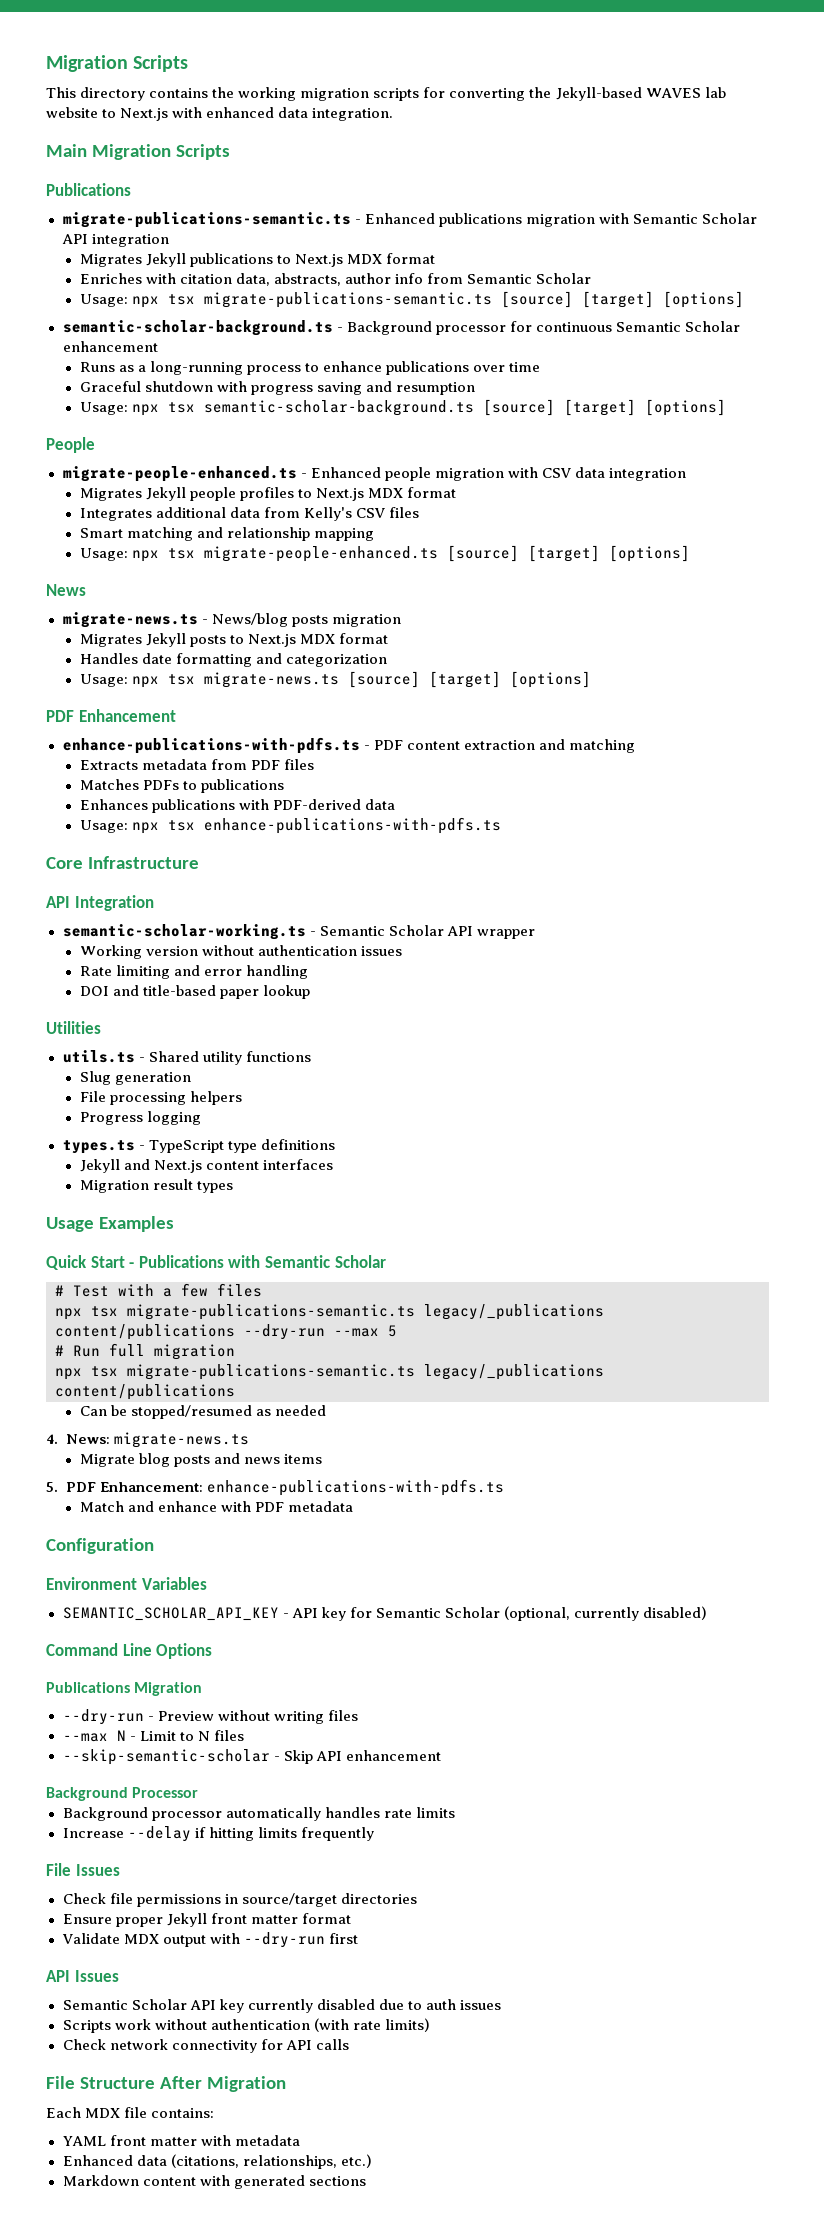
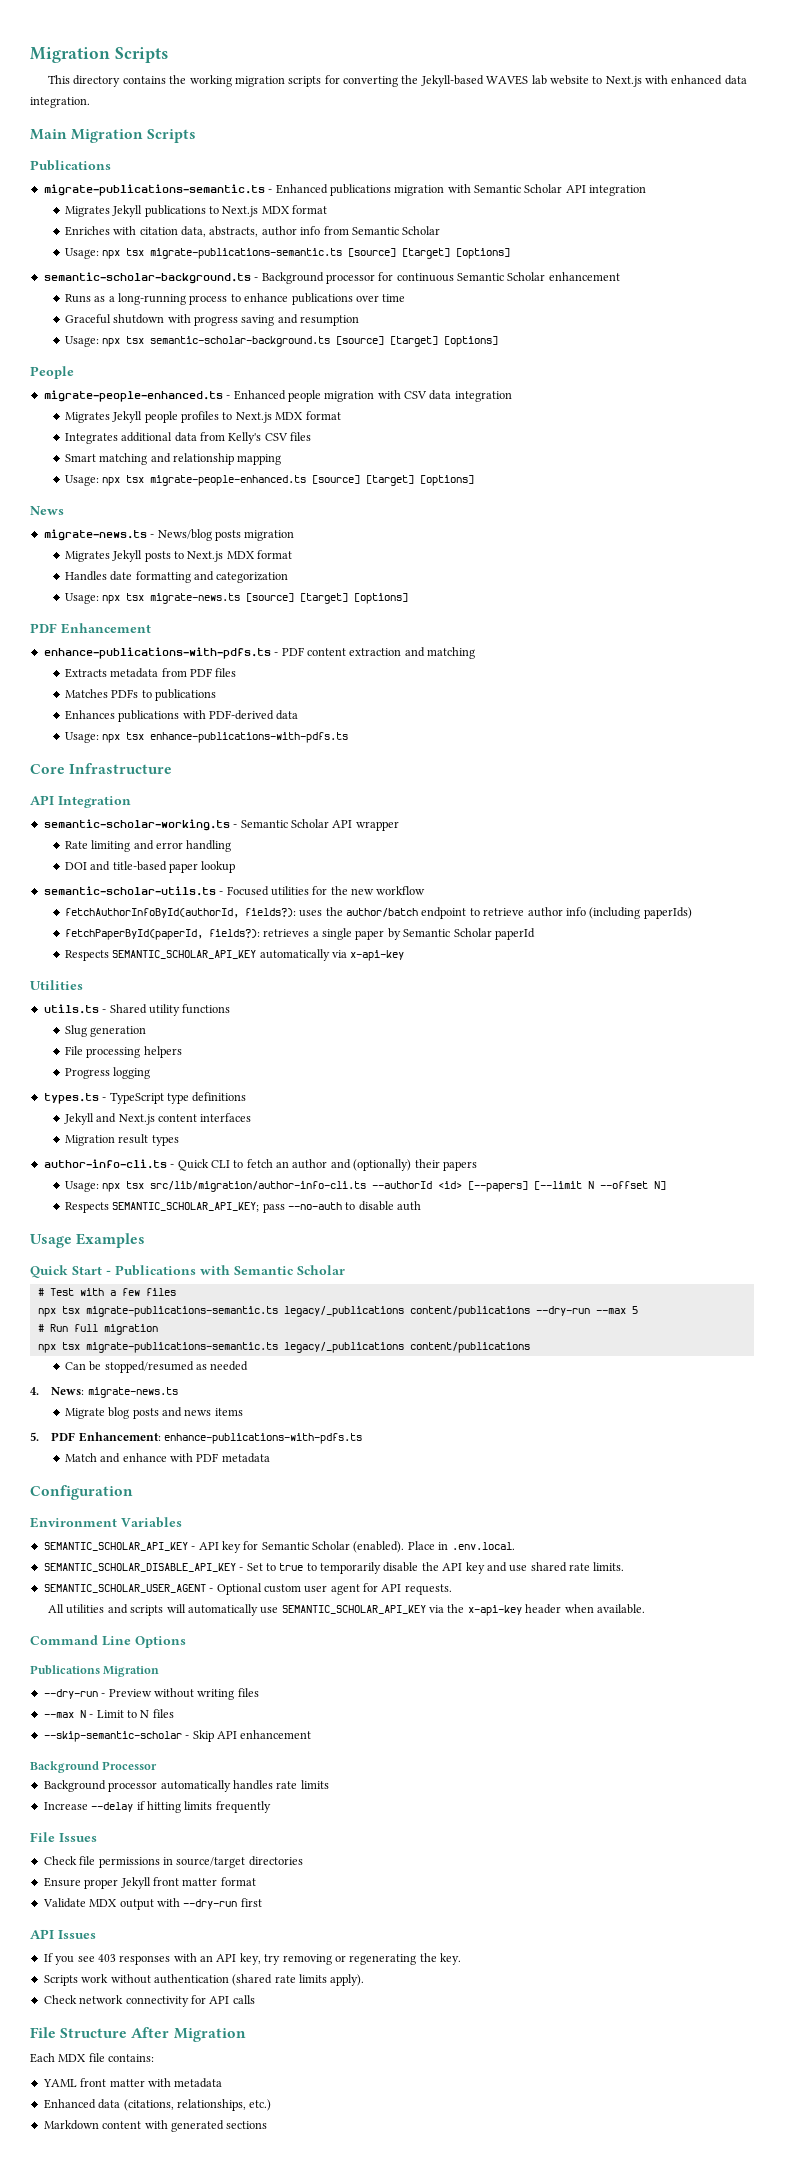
- Working version without authentication issues
+ semantic-scholar-utils.ts - Focused utilities for the new workflow
+ fetchAuthorInfoById(authorId, fields?): uses the author/batch endpoint to retrieve author info (including paperIds)
+ fetchPaperById(paperId, fields?): retrieves a single paper by Semantic Scholar paperId
+ Respects SEMANTIC_SCHOLAR_API_KEY automatically via x-api-key
+ author-info-cli.ts - Quick CLI to fetch an author and (optionally) their papers
+ Usage: npx tsx src/lib/migration/author-info-cli.ts --authorId <id> [--papers] [--limit N --offset N]
+ Respects SEMANTIC_SCHOLAR_API_KEY; pass --no-auth to disable auth
- SEMANTIC_SCHOLAR_API_KEY - API key for Semantic Scholar (optional, currently disabled)
+ SEMANTIC_SCHOLAR_API_KEY - API key for Semantic Scholar (enabled). Place in .env.local.
+ SEMANTIC_SCHOLAR_DISABLE_API_KEY - Set to true to temporarily disable the API key and use shared rate limits.
+ SEMANTIC_SCHOLAR_USER_AGENT - Optional custom user agent for API requests.
+ All utilities and scripts will automatically use SEMANTIC_SCHOLAR_API_KEY via the x-api-key header when available.
- Semantic Scholar API key currently disabled due to auth issues
+ If you see 403 responses with an API key, try removing or regenerating the key.
- Scripts work without authentication (with rate limits)
+ Scripts work without authentication (shared rate limits apply).

